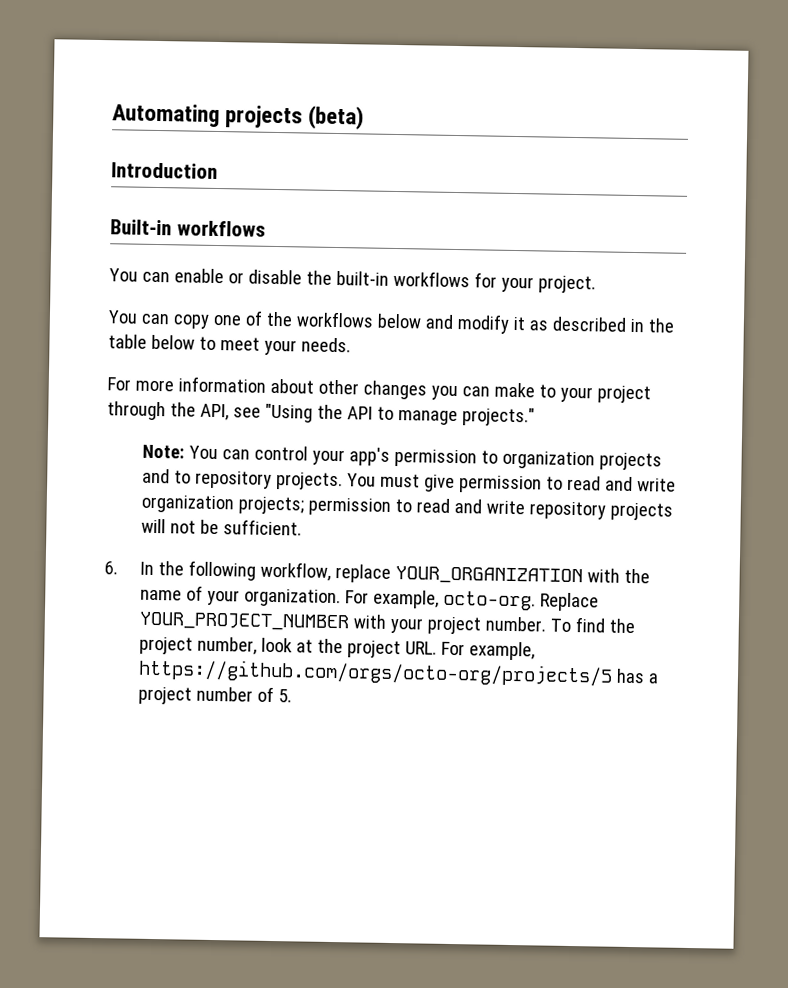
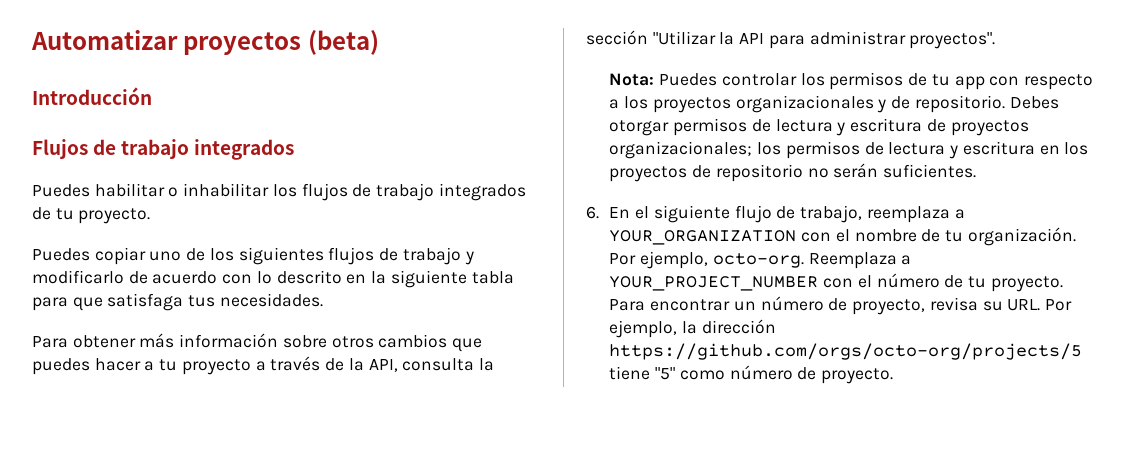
- Automating projects (beta)
+ Automatizar proyectos (beta)
- Introduction
- Built-in workflows
- You can enable or disable the built-in workflows for your project.
- You can copy one of the workflows below and modify it as described in the table below to meet your needs.
- For more information about other changes you can make to your project through the API, see "Using the API to manage projects."
- Note: You can control your app's permission to organization projects and to repository projects. You must give permission to read and write organization projects; permission to read and write repository projects will not be sufficient.
- 6. In the following workflow, replace YOUR_ORGANIZATION with the name of your organization. For example, octo-org. Replace YOUR_PROJECT_NUMBER with your project number. To find the project number, look at the project URL. For example, https://github.com/orgs/octo-org/projects/5 has a project number of 5.
+ Introducción
+ Flujos de trabajo integrados
+ Puedes habilitar o inhabilitar los flujos de trabajo integrados de tu proyecto.
+ Puedes copiar uno de los siguientes flujos de trabajo y modificarlo de acuerdo con lo descrito en la siguiente tabla para que satisfaga tus necesidades.
+ Para obtener más información sobre otros cambios que puedes hacer a tu proyecto a través de la API, consulta la sección "Utilizar la API para administrar proyectos".
+ Nota: Puedes controlar los permisos de tu app con respecto a los proyectos organizacionales y de repositorio. Debes otorgar permisos de lectura y escritura de proyectos organizacionales; los permisos de lectura y escritura en los proyectos de repositorio no serán suficientes.
+ 6. En el siguiente flujo de trabajo, reemplaza a YOUR_ORGANIZATION con el nombre de tu organización. Por ejemplo, octo-org. Reemplaza a YOUR_PROJECT_NUMBER con el número de tu proyecto. Para encontrar un número de proyecto, revisa su URL. Por ejemplo, la dirección https://github.com/orgs/octo-org/projects/5 tiene "5" como número de proyecto.

